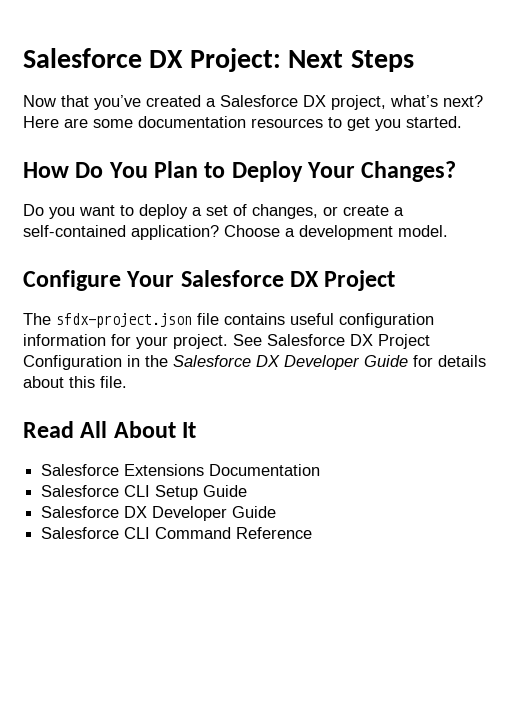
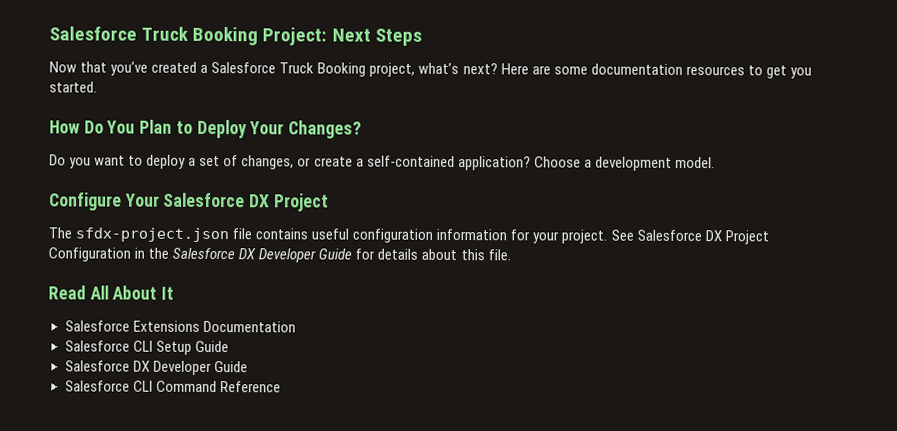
- Salesforce DX Project: Next Steps
+ Salesforce Truck Booking Project: Next Steps
- Now that you’ve created a Salesforce DX project, what’s next?
+ Now that you’ve created a Salesforce Truck Booking project, what’s next?

